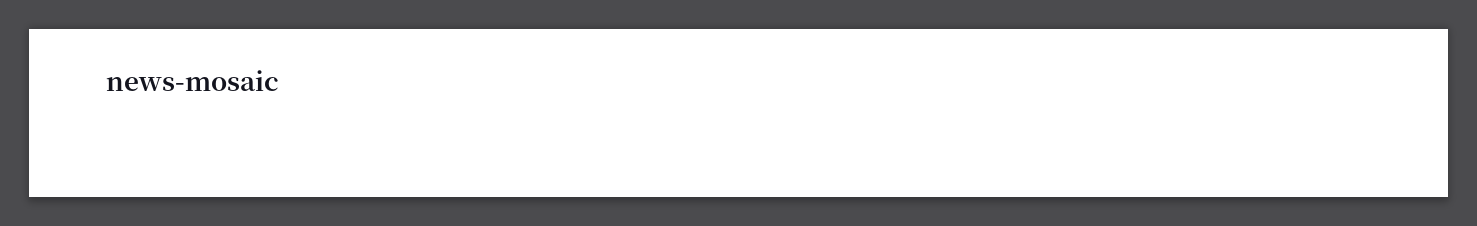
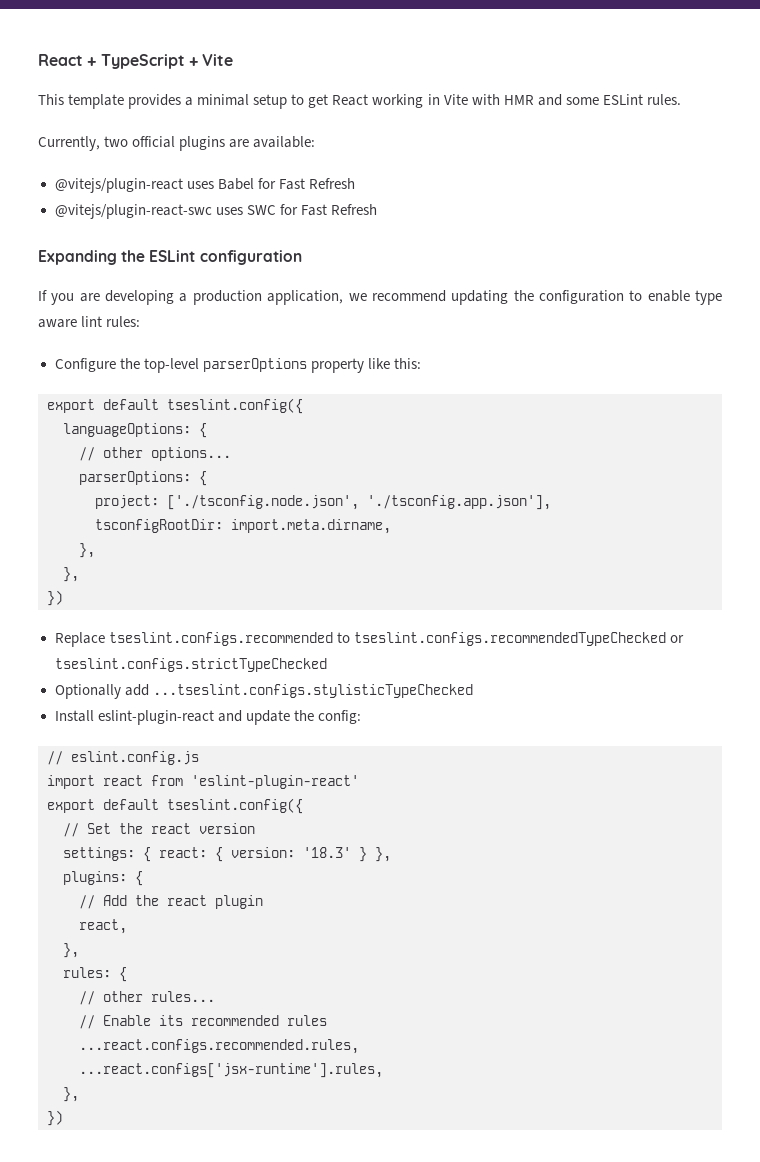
- news-mosaic
+ React + TypeScript + Vite
+ This template provides a minimal setup to get React working in Vite with HMR and some ESLint rules.
+ Currently, two official plugins are available:
+ @vitejs/plugin-react uses Babel for Fast Refresh
+ @vitejs/plugin-react-swc uses SWC for Fast Refresh
+ Expanding the ESLint configuration
+ If you are developing a production application, we recommend updating the configuration to enable type aware lint rules:
+ Configure the top-level parserOptions property like this:
+ export default tseslint.config({
+ languageOptions: {
+ // other options...
+ parserOptions: {
+ project: ['./tsconfig.node.json', './tsconfig.app.json'],
+ tsconfigRootDir: import.meta.dirname,
+ },
+ },
+ })
+ Replace tseslint.configs.recommended to tseslint.configs.recommendedTypeChecked or tseslint.configs.strictTypeChecked
+ Optionally add ...tseslint.configs.stylisticTypeChecked
+ Install eslint-plugin-react and update the config:
+ // eslint.config.js
+ import react from 'eslint-plugin-react'
+ export default tseslint.config({
+ // Set the react version
+ settings: { react: { version: '18.3' } },
+ plugins: {
+ // Add the react plugin
+ react,
+ },
+ rules: {
+ // other rules...
+ // Enable its recommended rules
+ ...react.configs.recommended.rules,
+ ...react.configs['jsx-runtime'].rules,
+ },
+ })

